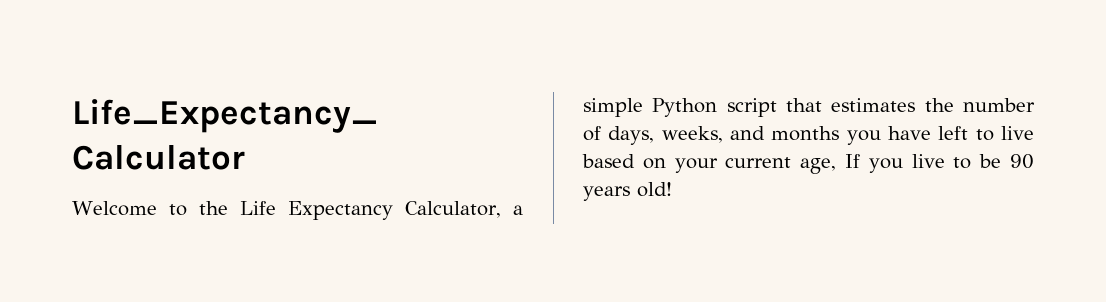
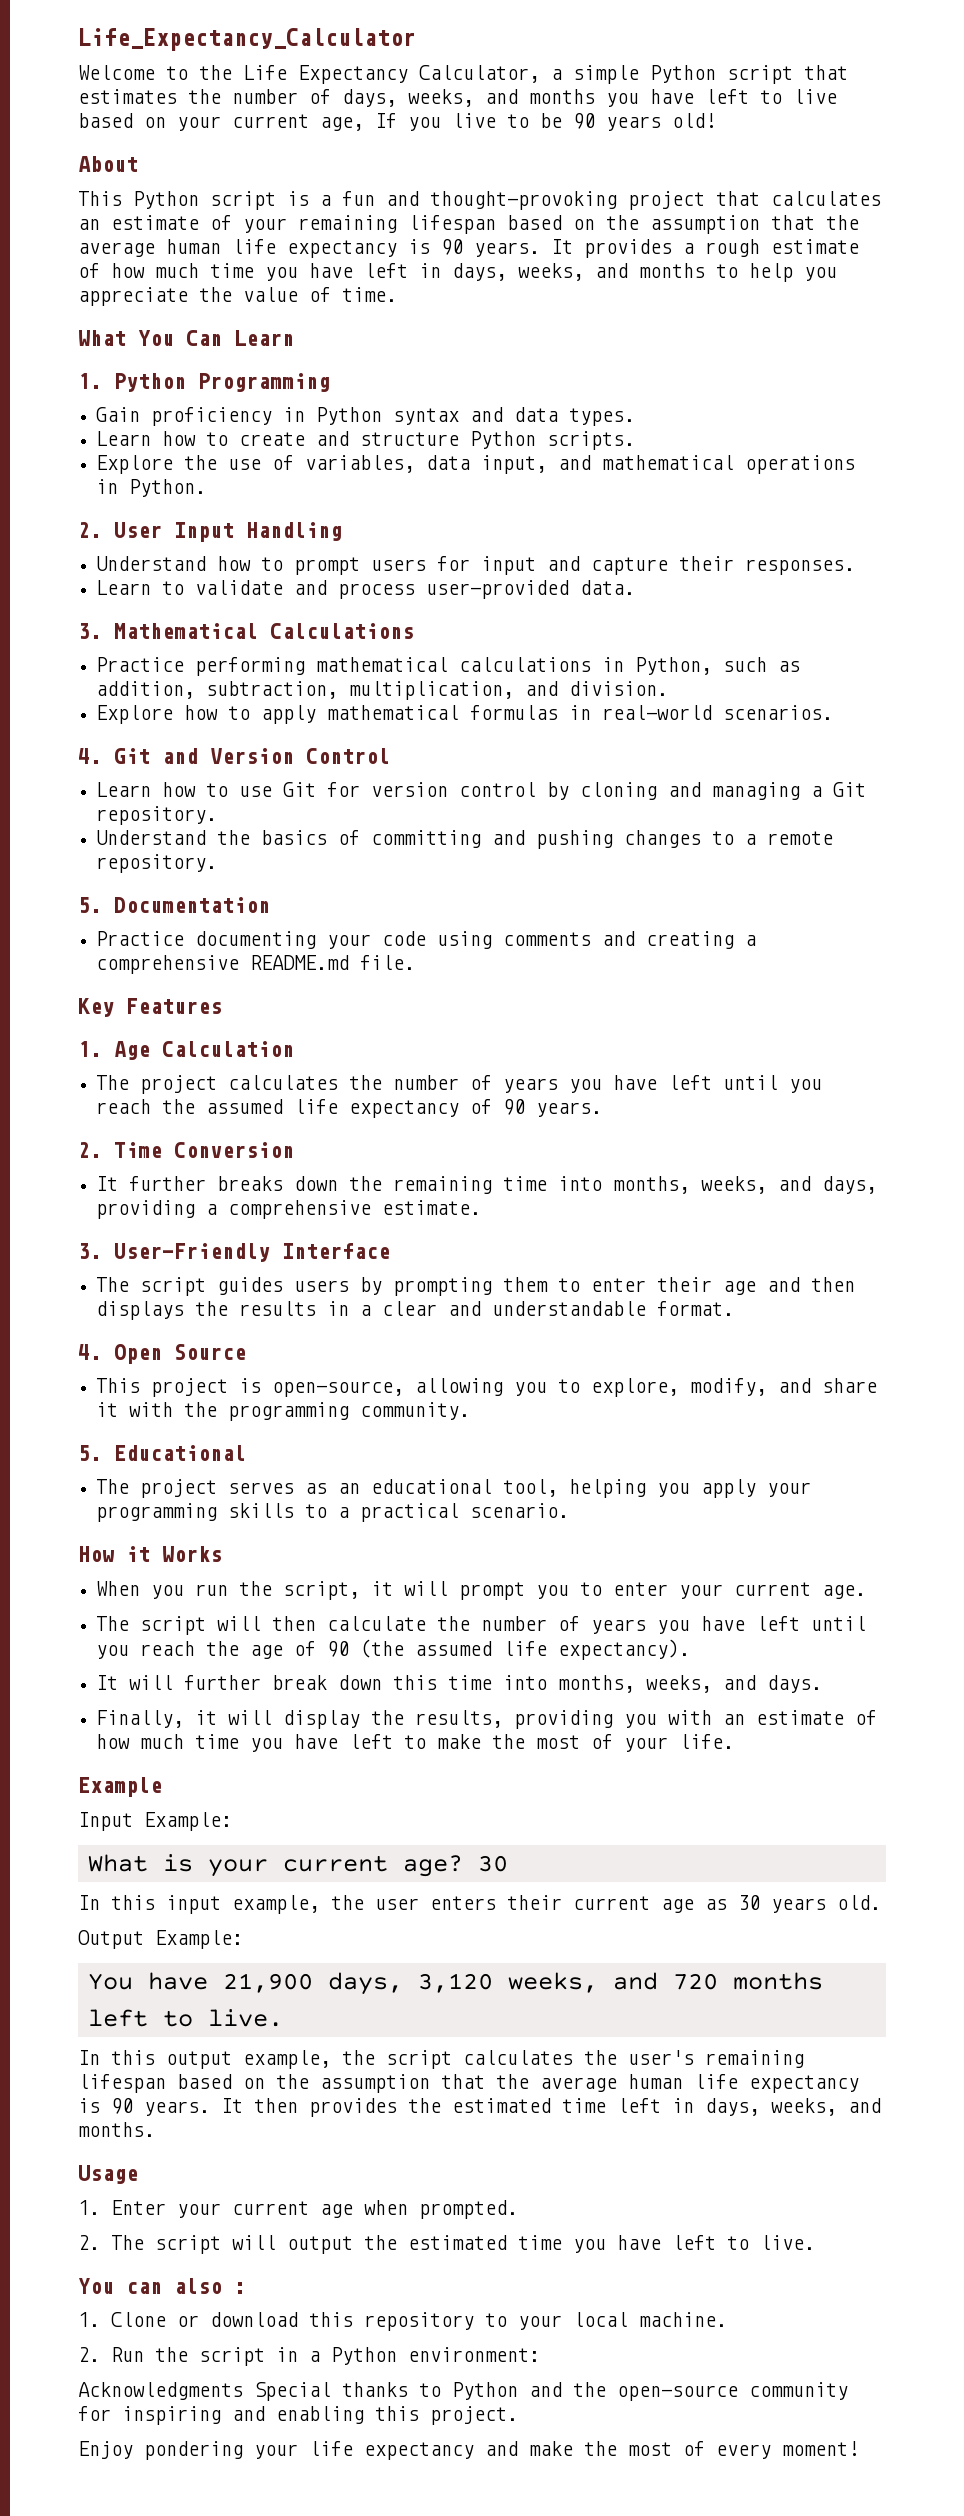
+ About
+ This Python script is a fun and thought-provoking project that calculates an estimate of your remaining lifespan based on the assumption that the average human life expectancy is 90 years. It provides a rough estimate of how much time you have left in days, weeks, and months to help you appreciate the value of time.
+ What You Can Learn
+ 1. Python Programming
+ Gain proficiency in Python syntax and data types.
+ Learn how to create and structure Python scripts.
+ Explore the use of variables, data input, and mathematical operations in Python.
+ 2. User Input Handling
+ Understand how to prompt users for input and capture their responses.
+ Learn to validate and process user-provided data.
+ 3. Mathematical Calculations
+ Practice performing mathematical calculations in Python, such as addition, subtraction, multiplication, and division.
+ Explore how to apply mathematical formulas in real-world scenarios.
+ 4. Git and Version Control
+ Learn how to use Git for version control by cloning and managing a Git repository.
+ Understand the basics of committing and pushing changes to a remote repository.
+ 5. Documentation
+ Practice documenting your code using comments and creating a comprehensive README.md file.
+ Key Features
+ 1. Age Calculation
+ The project calculates the number of years you have left until you reach the assumed life expectancy of 90 years.
+ 2. Time Conversion
+ It further breaks down the remaining time into months, weeks, and days, providing a comprehensive estimate.
+ 3. User-Friendly Interface
+ The script guides users by prompting them to enter their age and then displays the results in a clear and understandable format.
+ 4. Open Source
+ This project is open-source, allowing you to explore, modify, and share it with the programming community.
+ 5. Educational
+ The project serves as an educational tool, helping you apply your programming skills to a practical scenario.
+ How it Works
+ When you run the script, it will prompt you to enter your current age.
+ The script will then calculate the number of years you have left until you reach the age of 90 (the assumed life expectancy).
+ It will further break down this time into months, weeks, and days.
+ Finally, it will display the results, providing you with an estimate of how much time you have left to make the most of your life.
+ Example
+ Input Example:
+ What is your current age? 30
+ In this input example, the user enters their current age as 30 years old.
+ Output Example:
+ You have 21,900 days, 3,120 weeks, and 720 months left to live.
+ In this output example, the script calculates the user's remaining lifespan based on the assumption that the average human life expectancy is 90 years. It then provides the estimated time left in days, weeks, and months.
+ Usage
+ 1. Enter your current age when prompted.
+ 2. The script will output the estimated time you have left to live.
+ You can also :
+ 1. Clone or download this repository to your local machine.
+ 2. Run the script in a Python environment:
+ Acknowledgments Special thanks to Python and the open-source community for inspiring and enabling this project.
+ Enjoy pondering your life expectancy and make the most of every moment!

